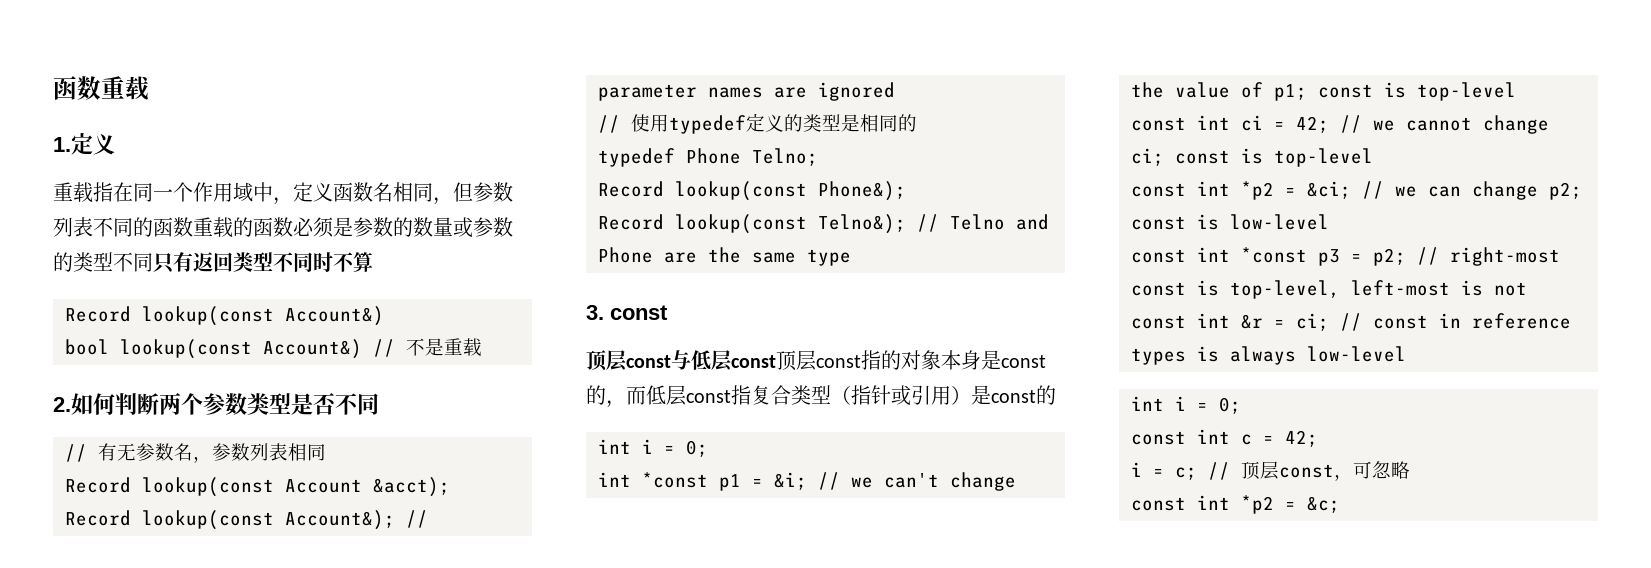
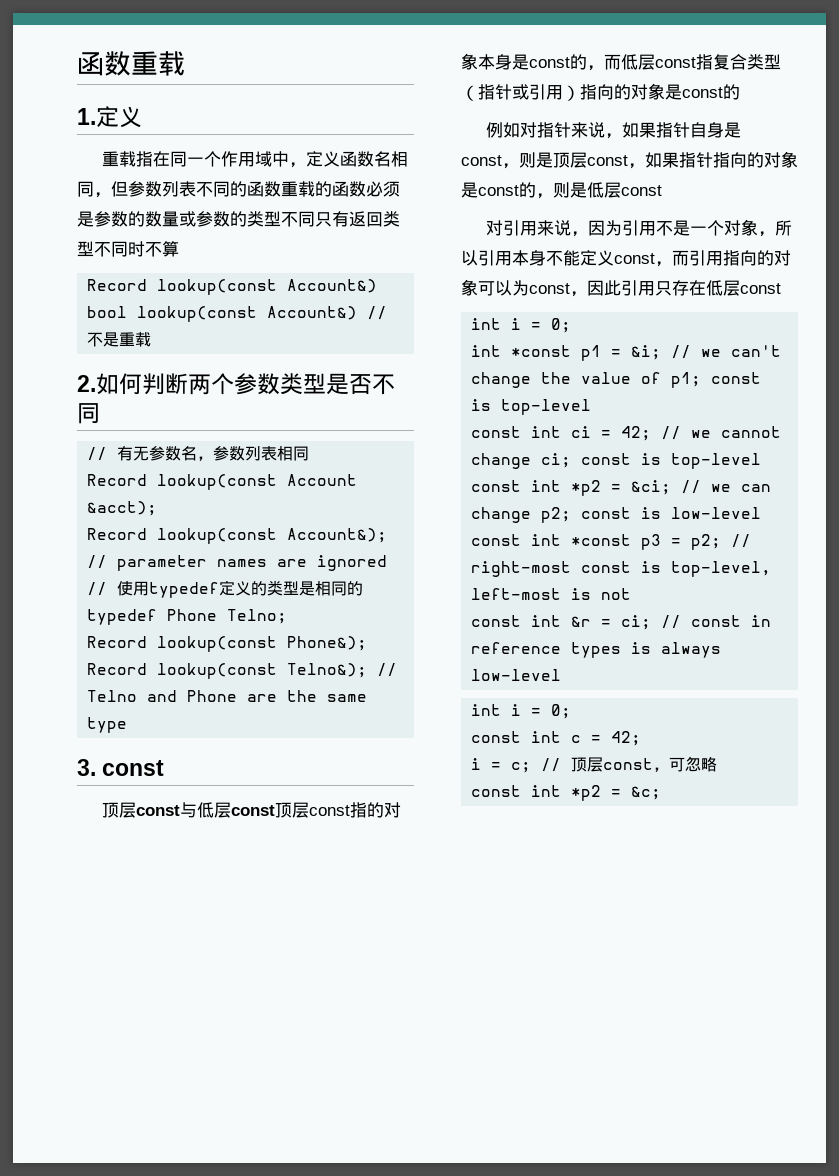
- 顶层const与低层const顶层const指的对象本身是const的，而低层const指复合类型（指针或引用）是const的
+ 顶层const与低层const顶层const指的对象本身是const的，而低层const指复合类型（指针或引用）指向的对象是const的
+ 例如对指针来说，如果指针自身是const，则是顶层const，如果指针指向的对象是const的，则是低层const
+ 对引用来说，因为引用不是一个对象，所以引用本身不能定义const，而引用指向的对象可以为const，因此引用只存在低层const

